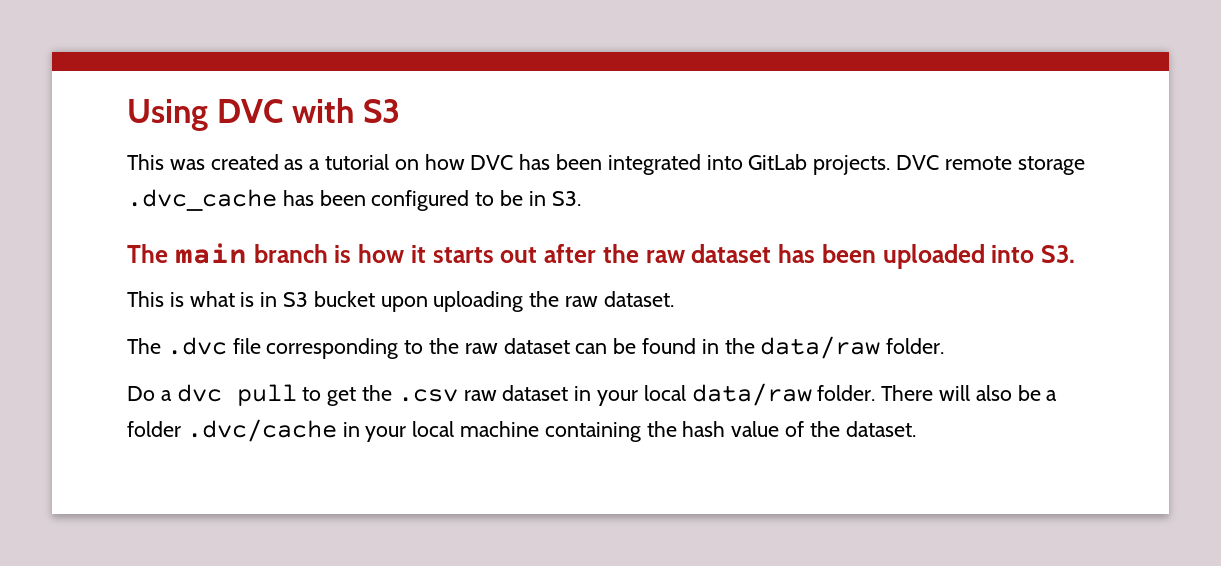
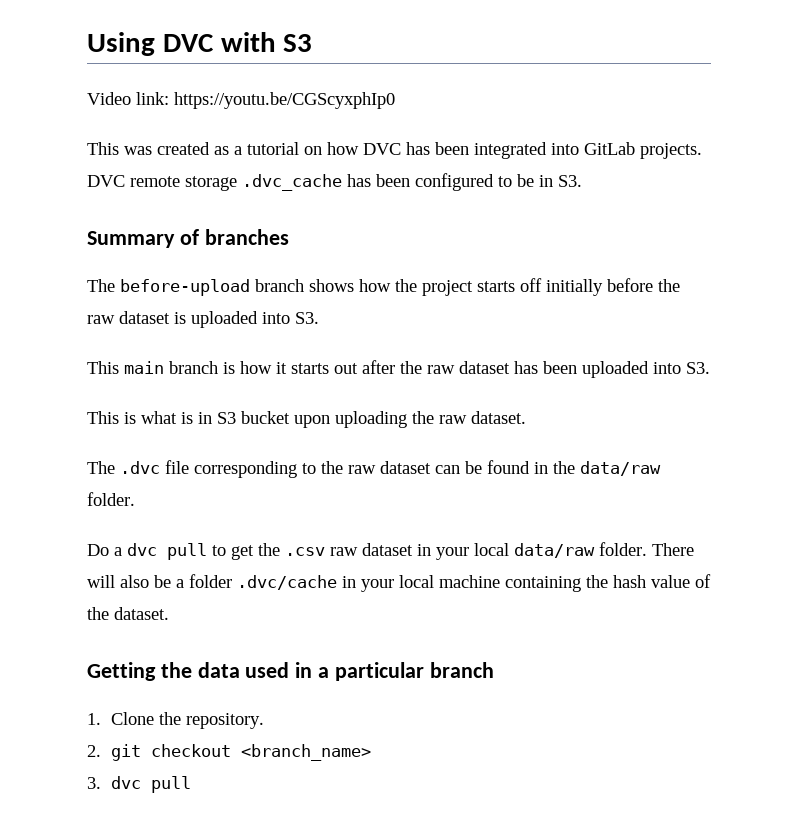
+ Video link: https://youtu.be/CGScyxphIp0
- The main branch is how it starts out after the raw dataset has been uploaded into S3.
+ Summary of branches
+ The before-upload branch shows how the project starts off initially before the raw dataset is uploaded into S3.
+ This main branch is how it starts out after the raw dataset has been uploaded into S3.
+ Getting the data used in a particular branch
+ 1. Clone the repository.
+ 2. git checkout <branch_name>
+ 3. dvc pull

